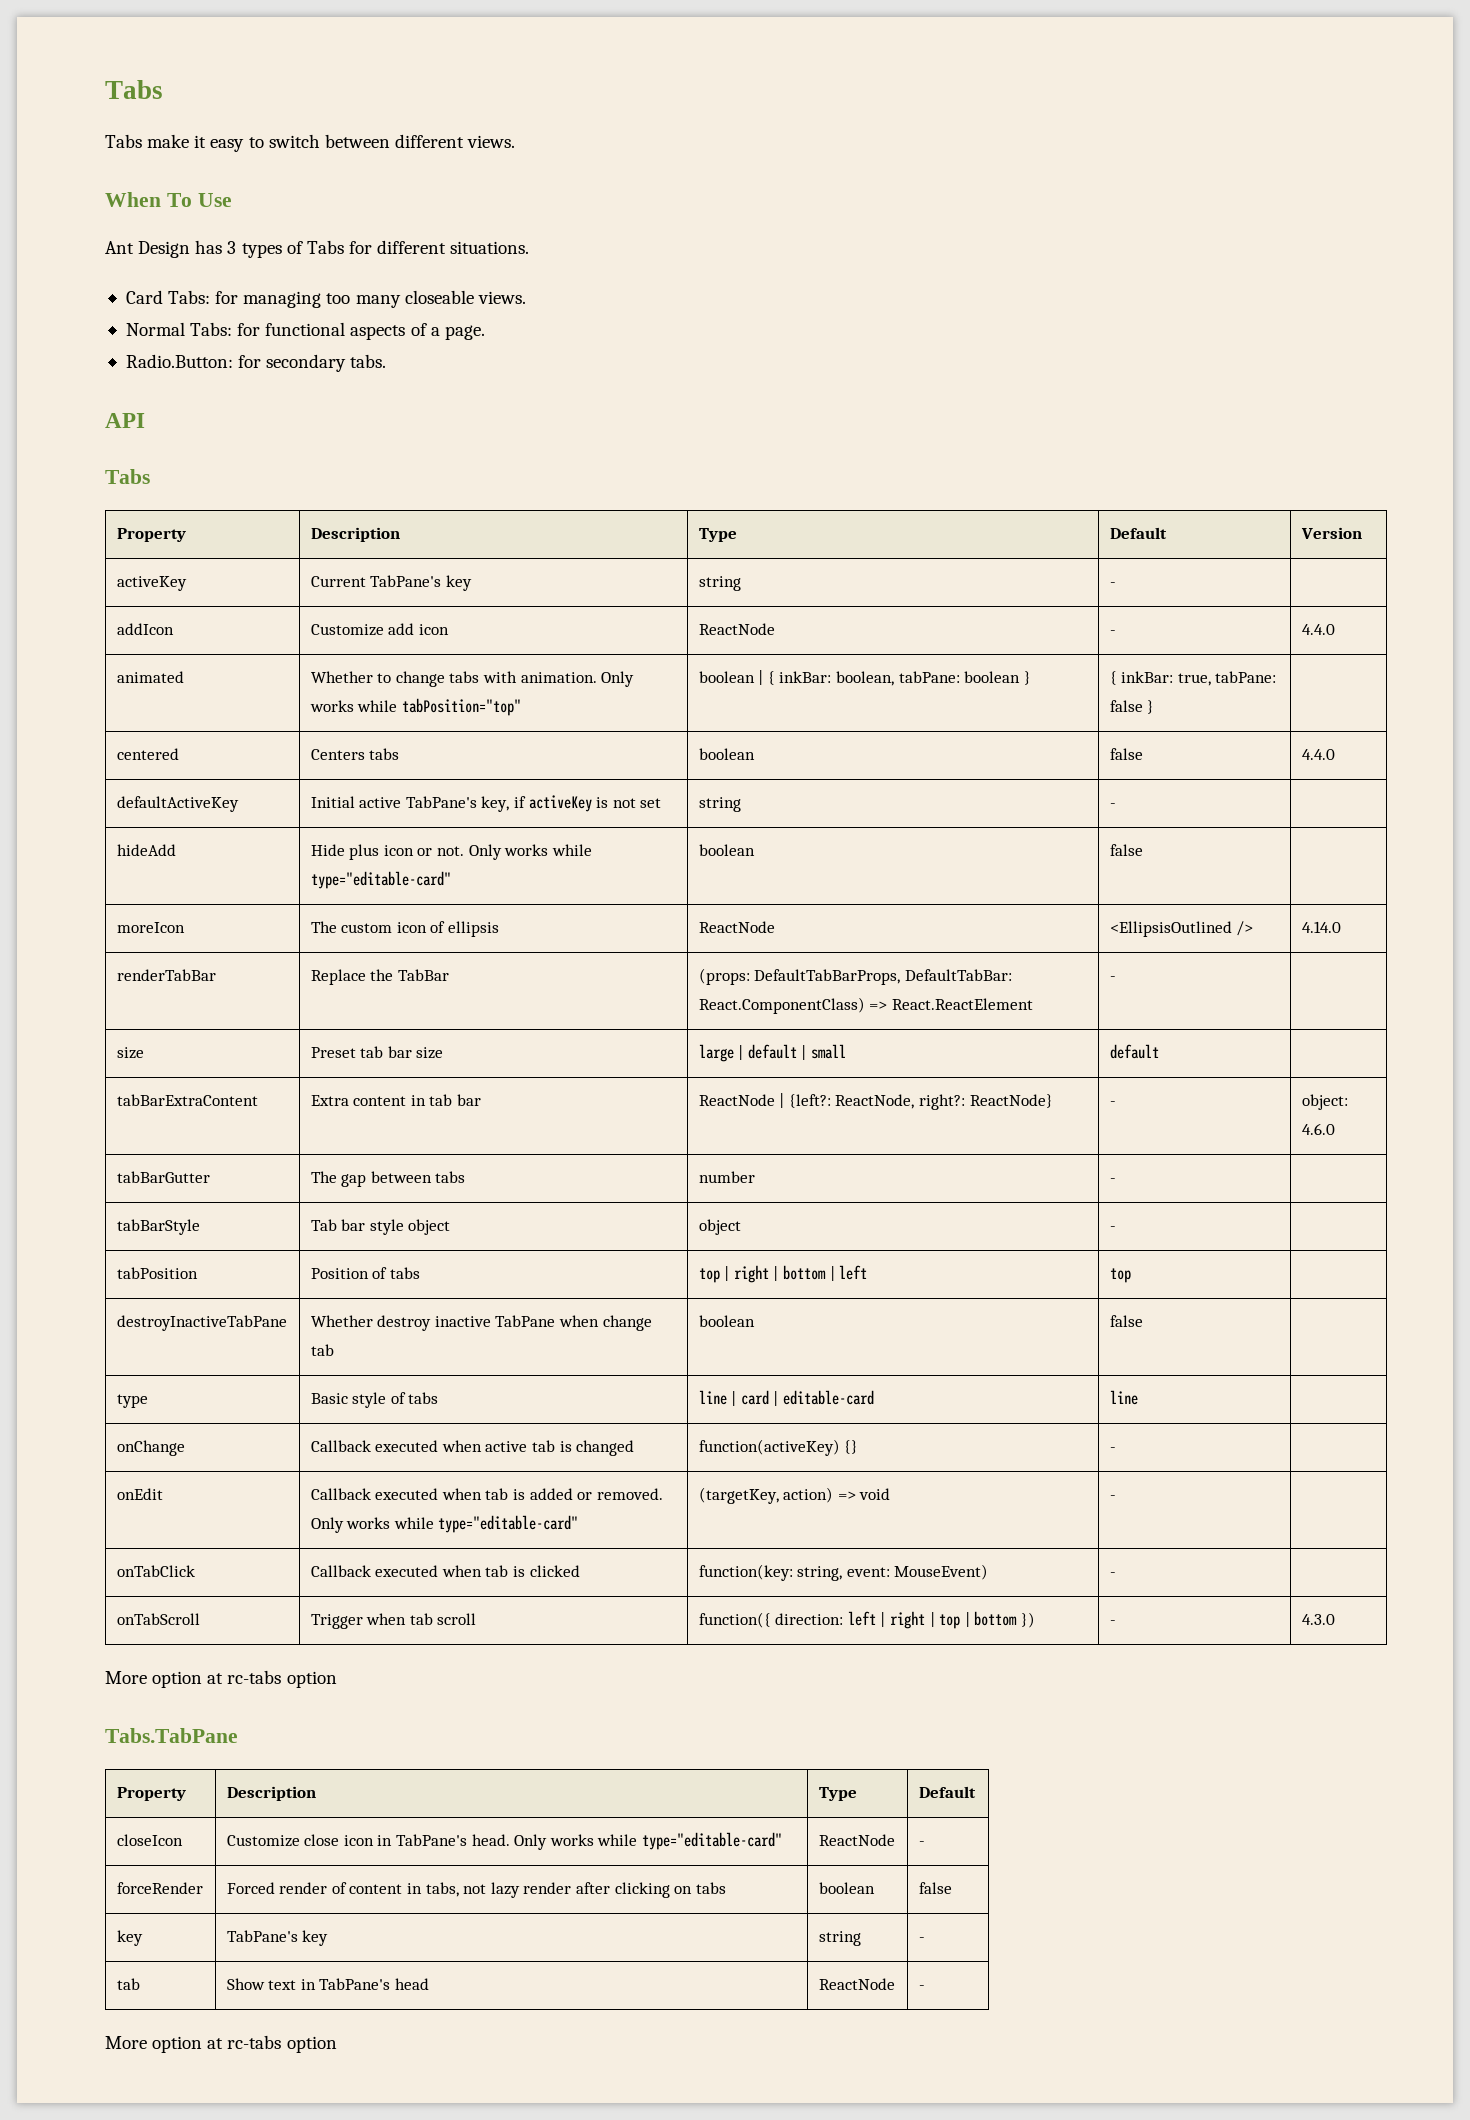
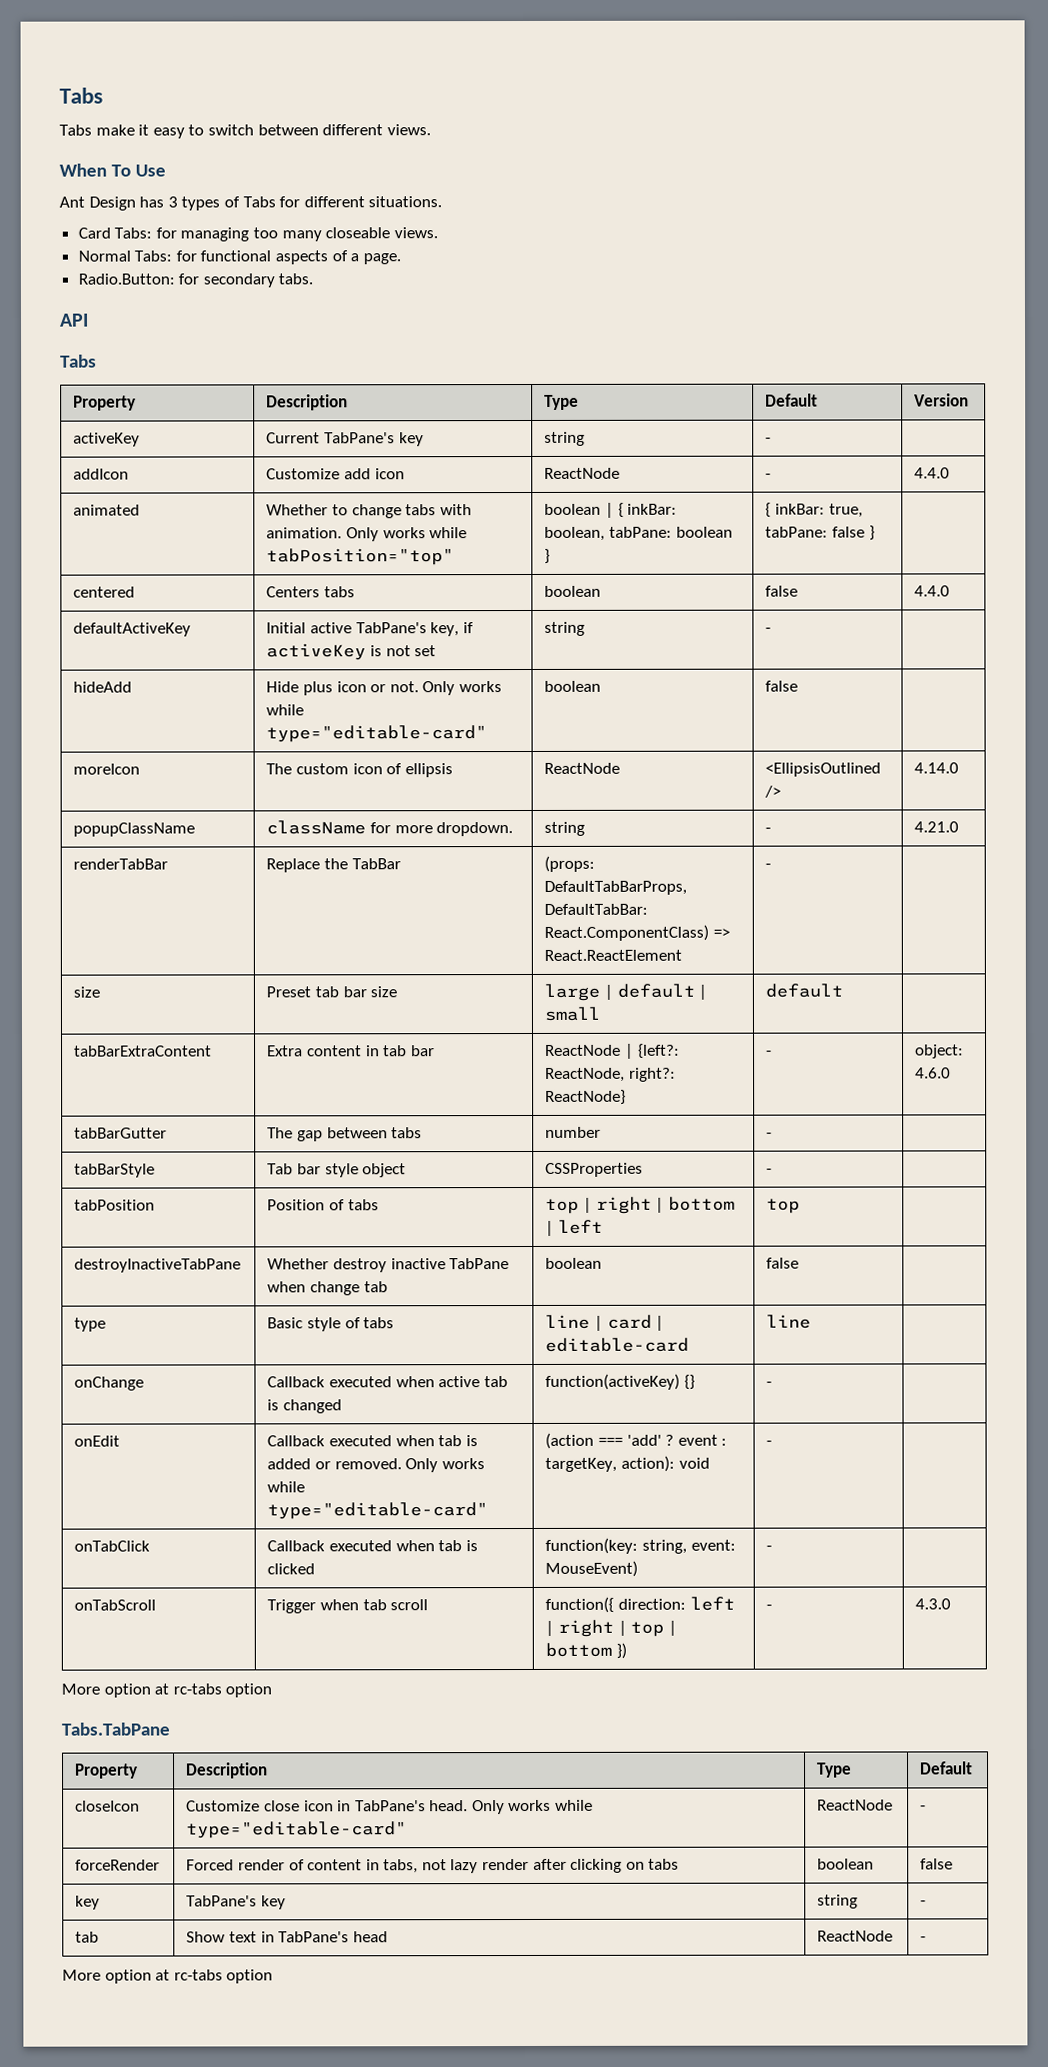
+ popupClassName | className for more dropdown. | string | - | 4.21.0
- tabBarStyle | Tab bar style object | object | - |
+ tabBarStyle | Tab bar style object | CSSProperties | - |
- onEdit | Callback executed when tab is added or removed. Only works while type="editable-card" | (targetKey, action) => void | - |
+ onEdit | Callback executed when tab is added or removed. Only works while type="editable-card" | (action === 'add' ? event : targetKey, action): void | - |

